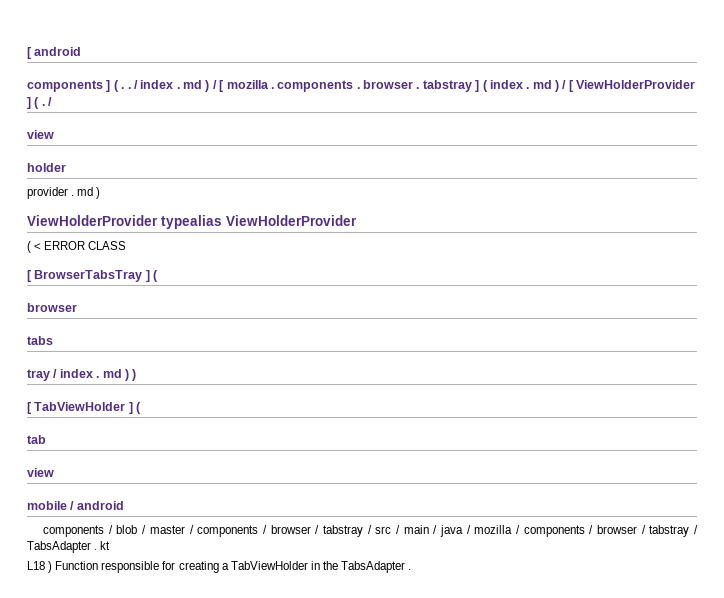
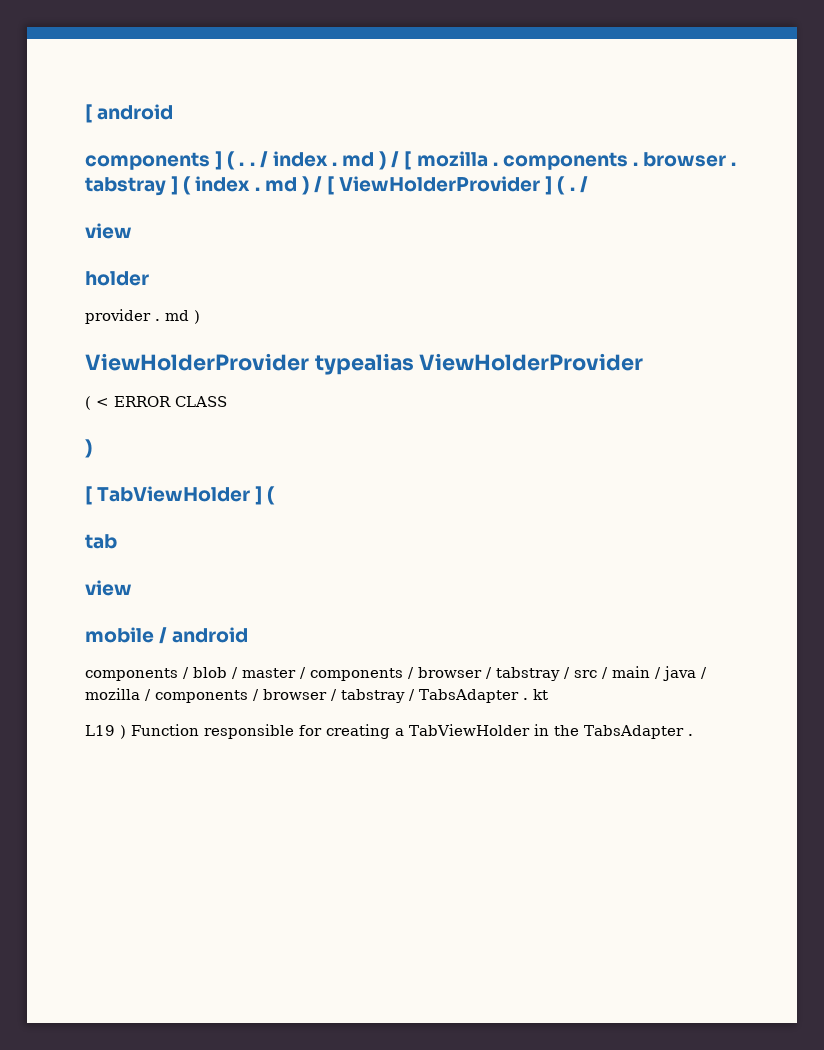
  ( < ERROR CLASS
- [ BrowserTabsTray ] (
- browser
- tabs
- tray / index . md ) )
+ )
- L18 ) Function responsible for creating a TabViewHolder in the TabsAdapter .
+ L19 ) Function responsible for creating a TabViewHolder in the TabsAdapter .

